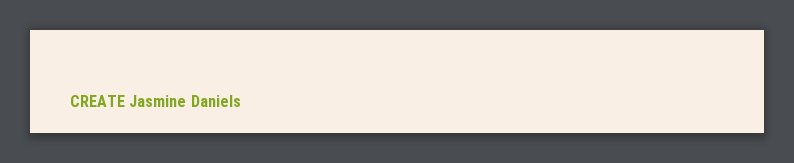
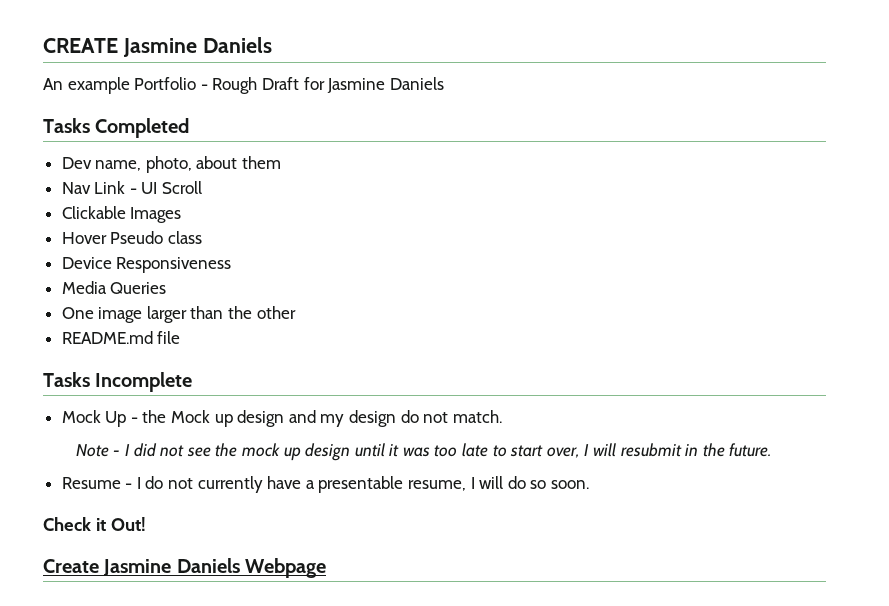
+ An example Portfolio - Rough Draft for Jasmine Daniels
+ Tasks Completed
+ Dev name, photo, about them
+ Nav Link - UI Scroll
+ Clickable Images
+ Hover Pseudo class
+ Device Responsiveness
+ Media Queries
+ One image larger than the other
+ README.md file
+ Tasks Incomplete
+ Mock Up - the Mock up design and my design do not match.
+ Note - I did not see the mock up design until it was too late to start over, I will resubmit in the future.
+ Resume - I do not currently have a presentable resume, I will do so soon.
+ Check it Out!
+ Create Jasmine Daniels Webpage

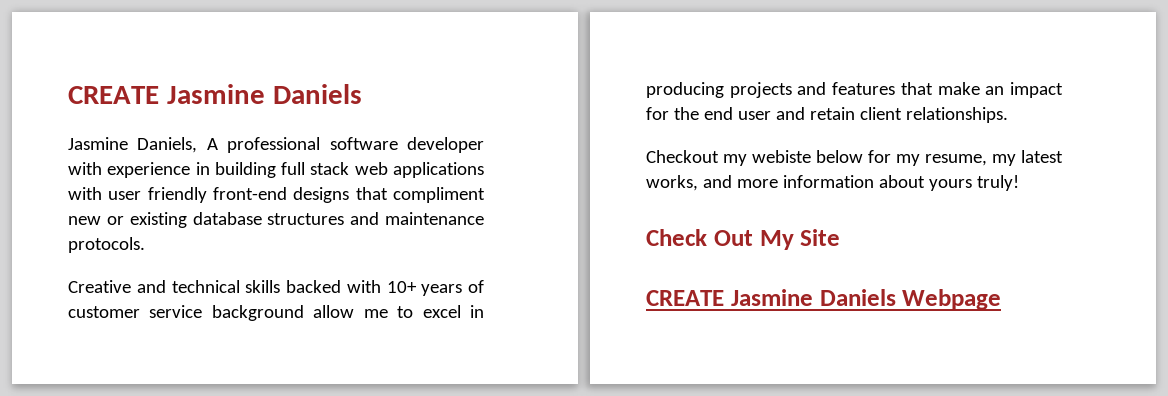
- An example Portfolio - Rough Draft for Jasmine Daniels
- Tasks Completed
- Dev name, photo, about them
- Nav Link - UI Scroll
- Clickable Images
- Hover Pseudo class
- Device Responsiveness
- Media Queries
- One image larger than the other
- README.md file
- Tasks Incomplete
- Mock Up - the Mock up design and my design do not match.
- Note - I did not see the mock up design until it was too late to start over, I will resubmit in the future.
- Resume - I do not currently have a presentable resume, I will do so soon.
- Check it Out!
- Create Jasmine Daniels Webpage
+ Jasmine Daniels, A professional software developer with experience in building full stack web applications with user friendly front-end designs that compliment new or existing database structures and maintenance protocols.
+ Creative and technical skills backed with 10+ years of customer service background allow me to excel in producing projects and features that make an impact for the end user and retain client relationships.
+ Checkout my webiste below for my resume, my latest works, and more information about yours truly!
+ Check Out My Site
+ CREATE Jasmine Daniels Webpage

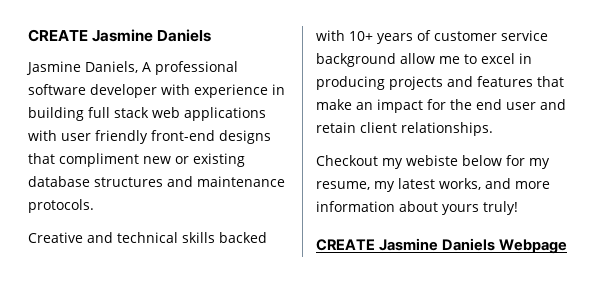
- Check Out My Site

